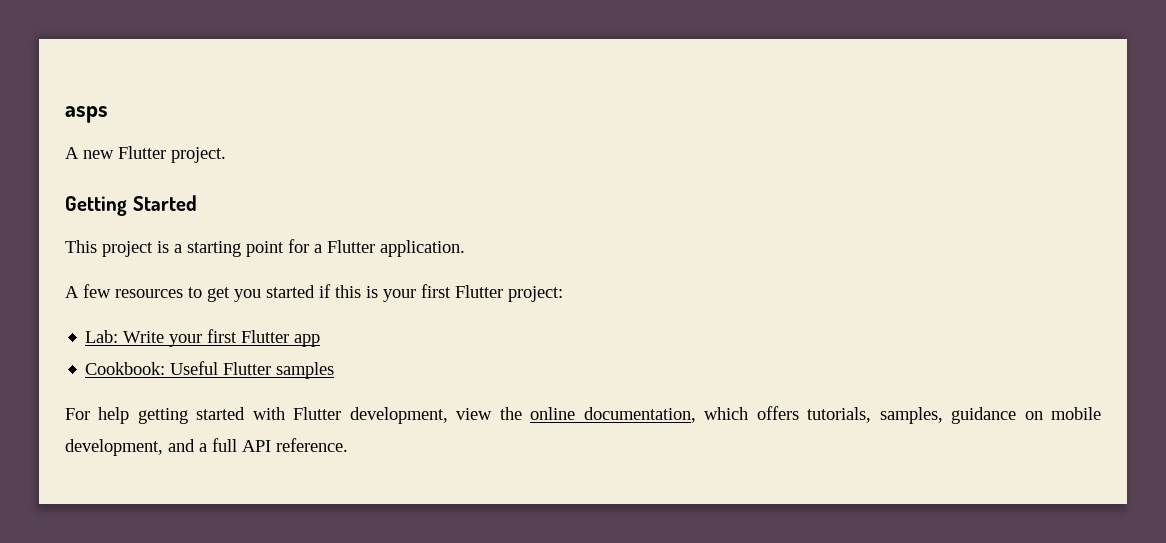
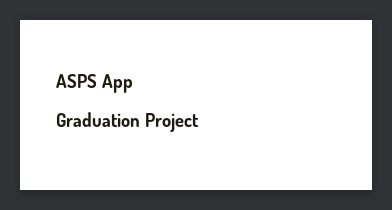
- asps
- A new Flutter project.
- Getting Started
- This project is a starting point for a Flutter application.
- A few resources to get you started if this is your first Flutter project:
- Lab: Write your first Flutter app
- Cookbook: Useful Flutter samples
- For help getting started with Flutter development, view the online documentation, which offers tutorials, samples, guidance on mobile development, and a full API reference.
+ ASPS App
+ Graduation Project

